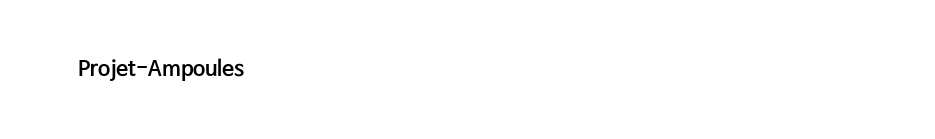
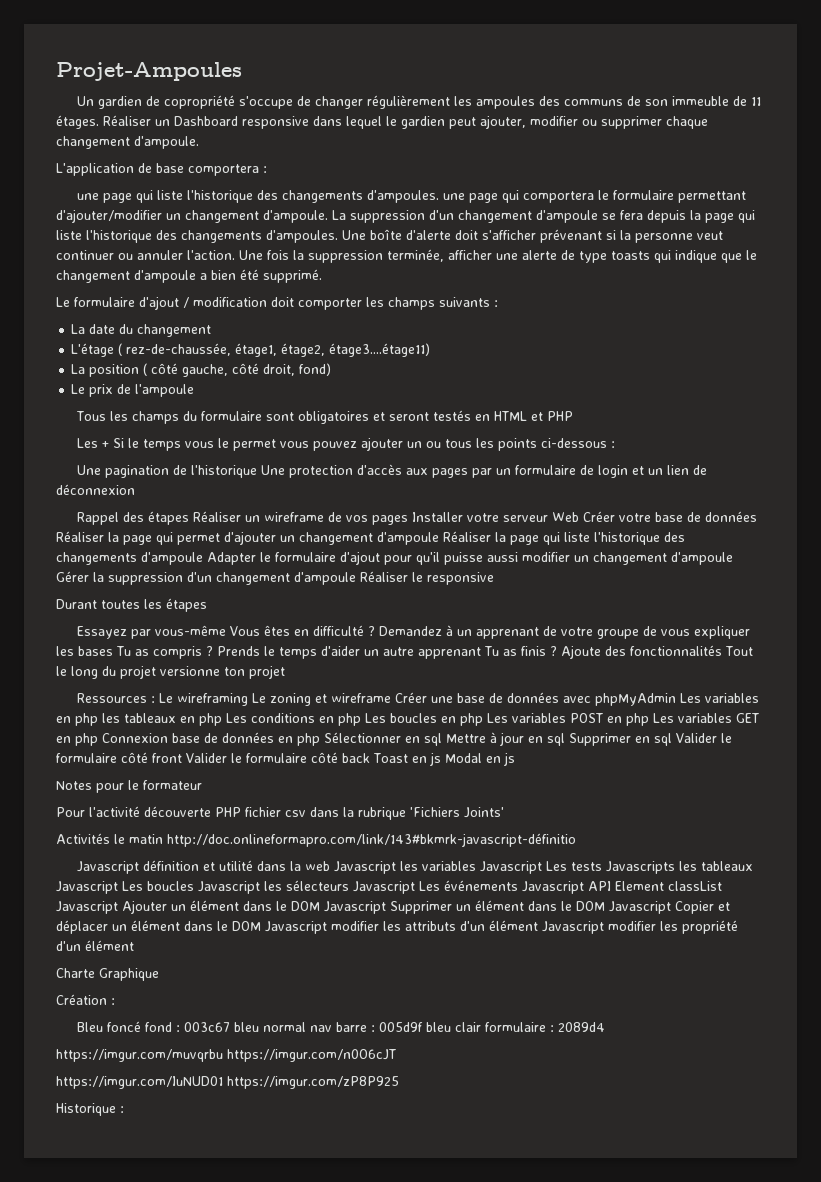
+ Un gardien de copropriété s'occupe de changer régulièrement les ampoules des communs de son immeuble de 11 étages. Réaliser un Dashboard responsive dans lequel le gardien peut ajouter, modifier ou supprimer chaque changement d'ampoule.
+ L'application de base comportera :
+ une page qui liste l'historique des changements d'ampoules. une page qui comportera le formulaire permettant d'ajouter/modifier un changement d'ampoule. La suppression d'un changement d'ampoule se fera depuis la page qui liste l'historique des changements d'ampoules. Une boîte d'alerte doit s'afficher prévenant si la personne veut continuer ou annuler l'action. Une fois la suppression terminée, afficher une alerte de type toasts qui indique que le changement d'ampoule a bien été supprimé.
+ Le formulaire d'ajout / modification doit comporter les champs suivants :
+ La date du changement
+ L'étage ( rez-de-chaussée, étage1, étage2, étage3....étage11)
+ La position ( côté gauche, côté droit, fond)
+ Le prix de l'ampoule
+ Tous les champs du formulaire sont obligatoires et seront testés en HTML et PHP
+ Les + Si le temps vous le permet vous pouvez ajouter un ou tous les points ci-dessous :
+ Une pagination de l'historique Une protection d'accès aux pages par un formulaire de login et un lien de déconnexion
+ Rappel des étapes Réaliser un wireframe de vos pages Installer votre serveur Web Créer votre base de données Réaliser la page qui permet d'ajouter un changement d'ampoule Réaliser la page qui liste l'historique des changements d'ampoule Adapter le formulaire d'ajout pour qu'il puisse aussi modifier un changement d'ampoule Gérer la suppression d'un changement d'ampoule Réaliser le responsive
+ Durant toutes les étapes
+ Essayez par vous-même Vous êtes en difficulté ? Demandez à un apprenant de votre groupe de vous expliquer les bases Tu as compris ? Prends le temps d'aider un autre apprenant Tu as finis ? Ajoute des fonctionnalités Tout le long du projet versionne ton projet
+ Ressources : Le wireframing Le zoning et wireframe Créer une base de données avec phpMyAdmin Les variables en php les tableaux en php Les conditions en php Les boucles en php Les variables POST en php Les variables GET en php Connexion base de données en php Sélectionner en sql Mettre à jour en sql Supprimer en sql Valider le formulaire côté front Valider le formulaire côté back Toast en js Modal en js
+ Notes pour le formateur
+ Pour l'activité découverte PHP fichier csv dans la rubrique 'Fichiers Joints'
+ Activités le matin http://doc.onlineformapro.com/link/143#bkmrk-javascript-définitio
+ Javascript définition et utilité dans la web Javascript les variables Javascript Les tests Javascripts les tableaux Javascript Les boucles Javascript les sélecteurs Javascript Les événements Javascript API Element classList Javascript Ajouter un élément dans le DOM Javascript Supprimer un élément dans le DOM Javascript Copier et déplacer un élément dans le DOM Javascript modifier les attributs d'un élément Javascript modifier les propriété d'un élément
+ Charte Graphique
+ Création :
+ Bleu foncé fond : 003c67 bleu normal nav barre : 005d9f bleu clair formulaire : 2089d4
+ https://imgur.com/muvqrbu https://imgur.com/n0O6cJT
+ https://imgur.com/IuNUD01 https://imgur.com/zP8P925
+ Historique :

